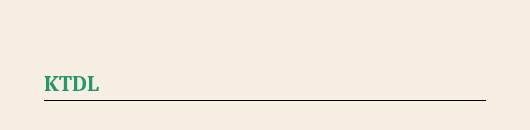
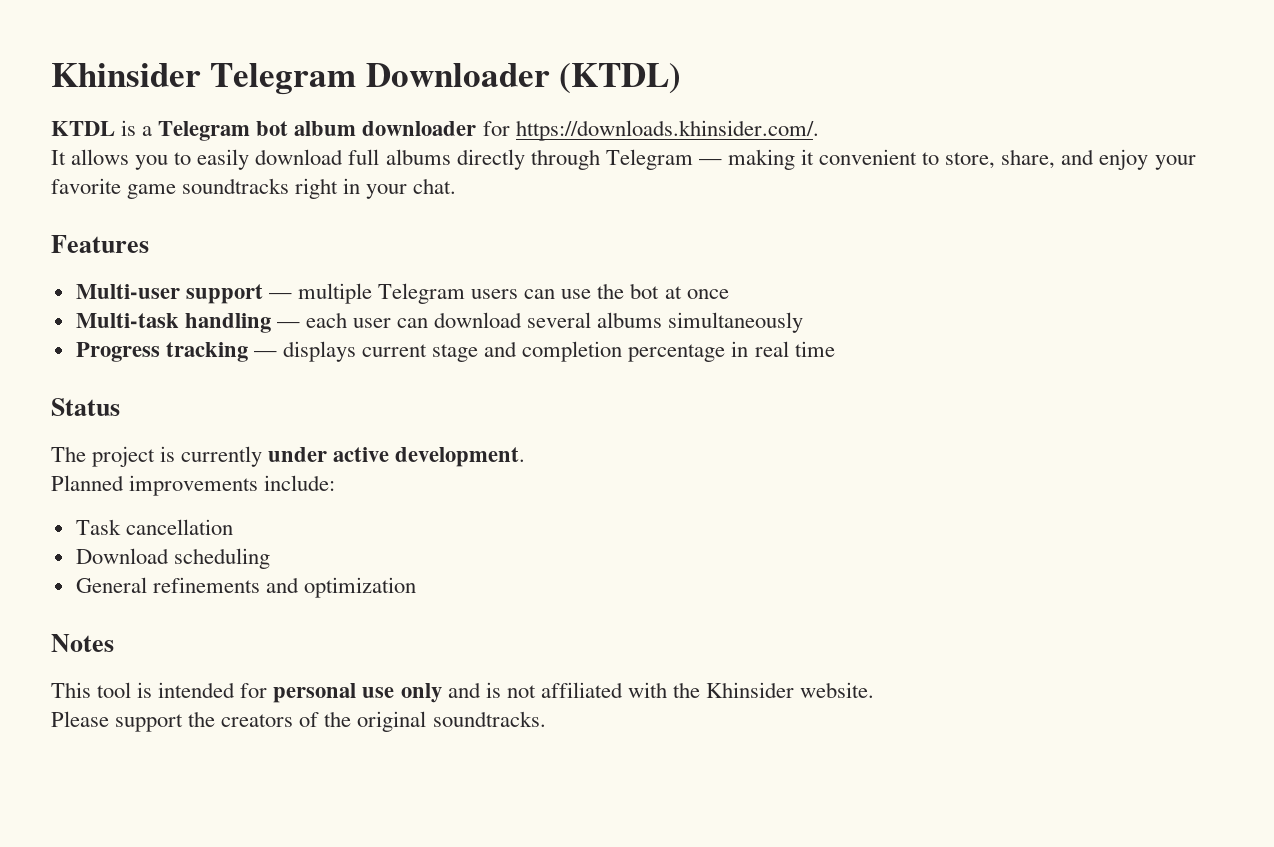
- KTDL
+ Khinsider Telegram Downloader (KTDL)
+ KTDL is a Telegram bot album downloader for https://downloads.khinsider.com/.
+ It allows you to easily download full albums directly through Telegram — making it convenient to store, share, and enjoy your favorite game soundtracks right in your chat.
+ Features
+ Multi-user support — multiple Telegram users can use the bot at once
+ Multi-task handling — each user can download several albums simultaneously
+ Progress tracking — displays current stage and completion percentage in real time
+ Status
+ The project is currently under active development.
+ Planned improvements include:
+ Task cancellation
+ Download scheduling
+ General refinements and optimization
+ Notes
+ This tool is intended for personal use only and is not affiliated with the Khinsider website.
+ Please support the creators of the original soundtracks.

